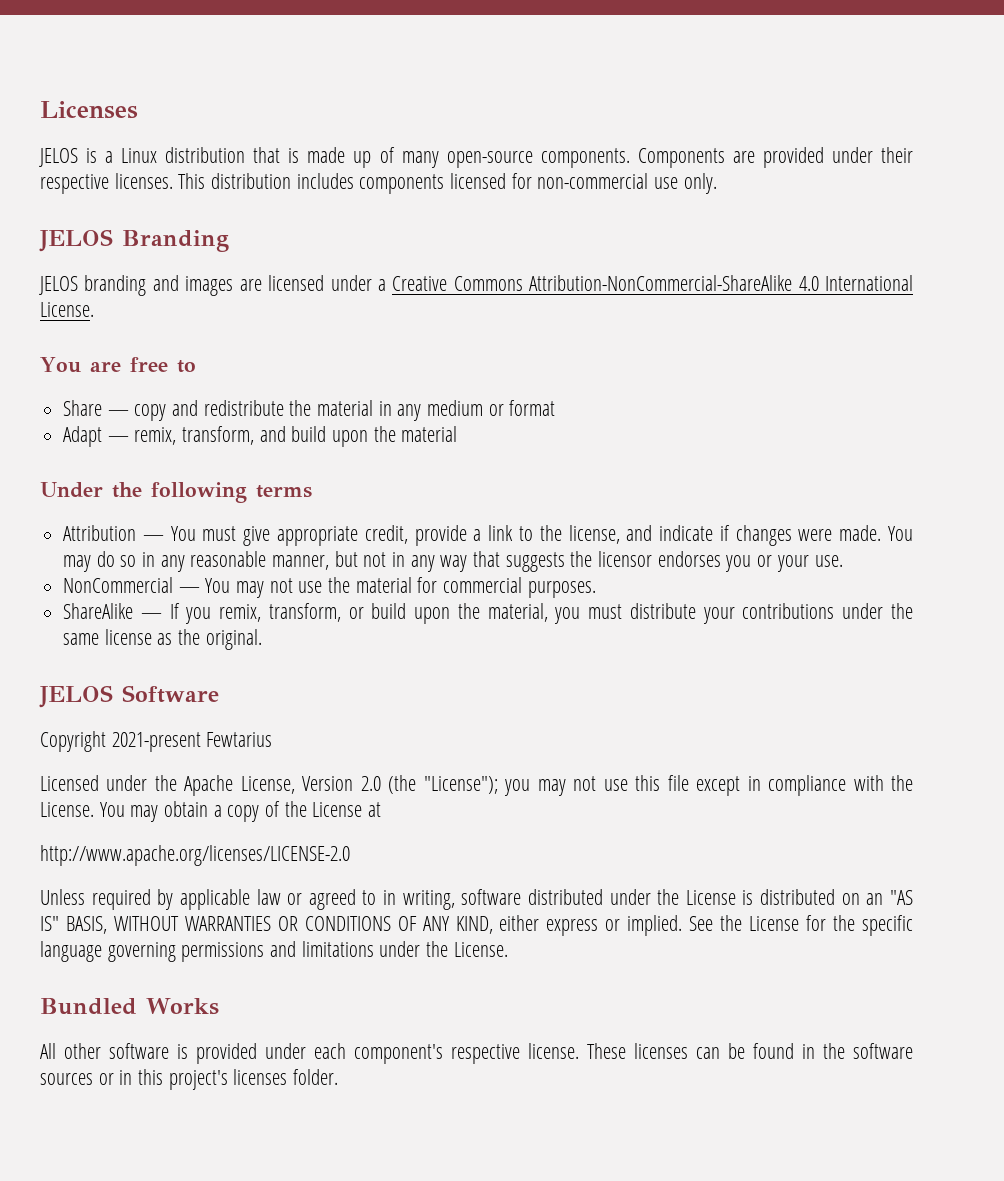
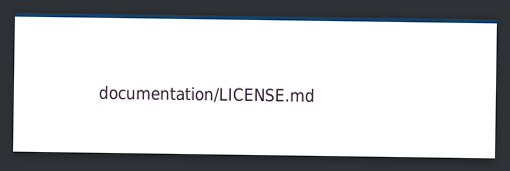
- Licenses
- JELOS is a Linux distribution that is made up of many open-source components. Components are provided under their respective licenses. This distribution includes components licensed for non-commercial use only.
- JELOS Branding
- JELOS branding and images are licensed under a Creative Commons Attribution-NonCommercial-ShareAlike 4.0 International License.
- You are free to
- Share — copy and redistribute the material in any medium or format
- Adapt — remix, transform, and build upon the material
- Under the following terms
- Attribution — You must give appropriate credit, provide a link to the license, and indicate if changes were made. You may do so in any reasonable manner, but not in any way that suggests the licensor endorses you or your use.
- NonCommercial — You may not use the material for commercial purposes.
- ShareAlike — If you remix, transform, or build upon the material, you must distribute your contributions under the same license as the original.
- JELOS Software
- Copyright 2021-present Fewtarius
- Licensed under the Apache License, Version 2.0 (the "License"); you may not use this file except in compliance with the License. You may obtain a copy of the License at
- http://www.apache.org/licenses/LICENSE-2.0
- Unless required by applicable law or agreed to in writing, software distributed under the License is distributed on an "AS IS" BASIS, WITHOUT WARRANTIES OR CONDITIONS OF ANY KIND, either express or implied. See the License for the specific language governing permissions and limitations under the License.
- Bundled Works
- All other software is provided under each component's respective license. These licenses can be found in the software sources or in this project's licenses folder.
+ documentation/LICENSE.md

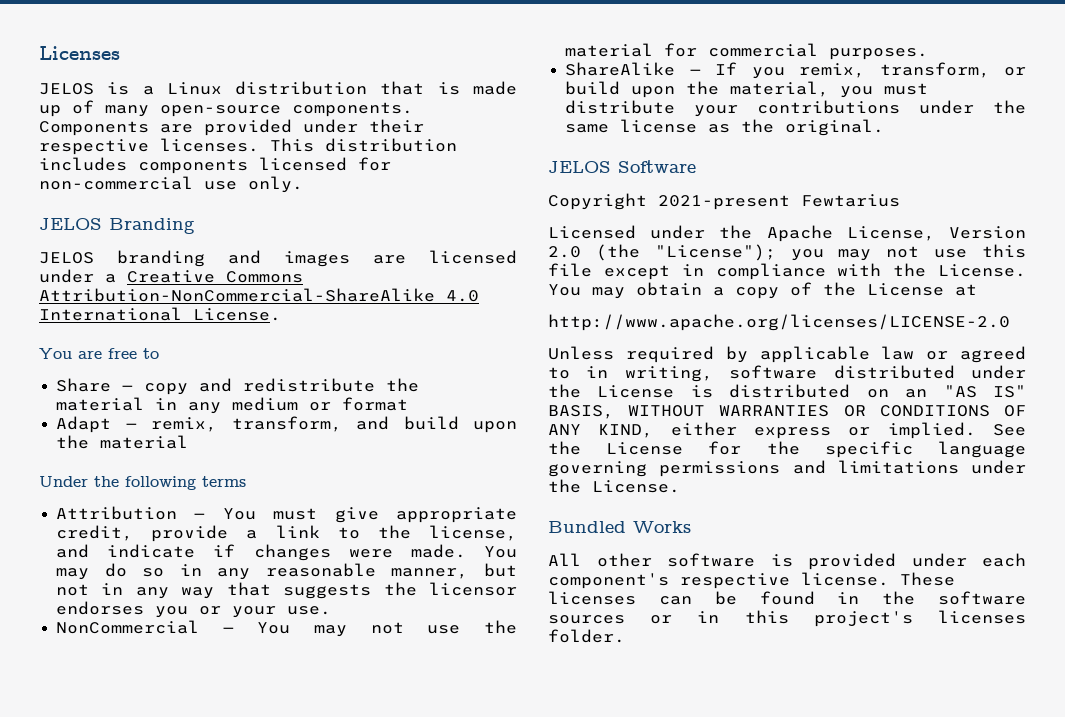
- documentation/LICENSE.md
+ Licenses
+ JELOS is a Linux distribution that is made up of many open-source components. Components are provided under their respective licenses. This distribution includes components licensed for non-commercial use only.
+ JELOS Branding
+ JELOS branding and images are licensed under a Creative Commons Attribution-NonCommercial-ShareAlike 4.0 International License.
+ You are free to
+ Share — copy and redistribute the material in any medium or format
+ Adapt — remix, transform, and build upon the material
+ Under the following terms
+ Attribution — You must give appropriate credit, provide a link to the license, and indicate if changes were made. You may do so in any reasonable manner, but not in any way that suggests the licensor endorses you or your use.
+ NonCommercial — You may not use the material for commercial purposes.
+ ShareAlike — If you remix, transform, or build upon the material, you must distribute your contributions under the same license as the original.
+ JELOS Software
+ Copyright 2021-present Fewtarius
+ Licensed under the Apache License, Version 2.0 (the "License"); you may not use this file except in compliance with the License. You may obtain a copy of the License at
+ http://www.apache.org/licenses/LICENSE-2.0
+ Unless required by applicable law or agreed to in writing, software distributed under the License is distributed on an "AS IS" BASIS, WITHOUT WARRANTIES OR CONDITIONS OF ANY KIND, either express or implied. See the License for the specific language governing permissions and limitations under the License.
+ Bundled Works
+ All other software is provided under each component's respective license. These licenses can be found in the software sources or in this project's licenses folder.

